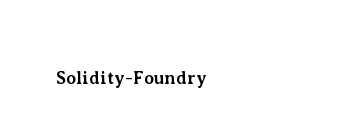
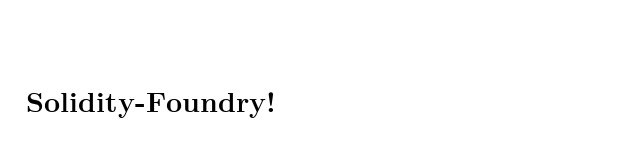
- Solidity-Foundry
+ Solidity-Foundry!

